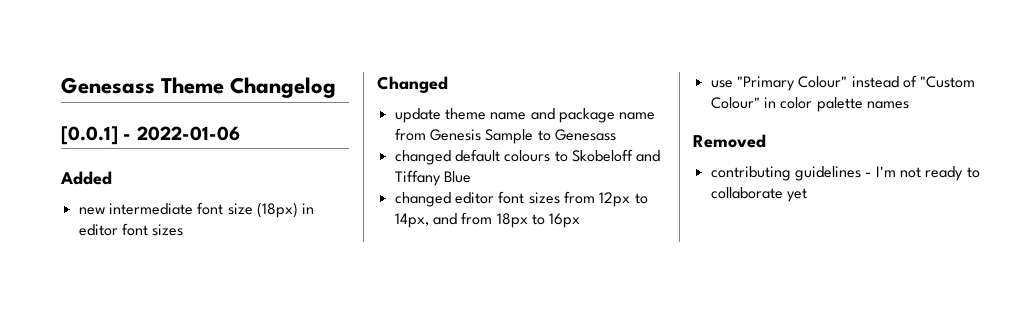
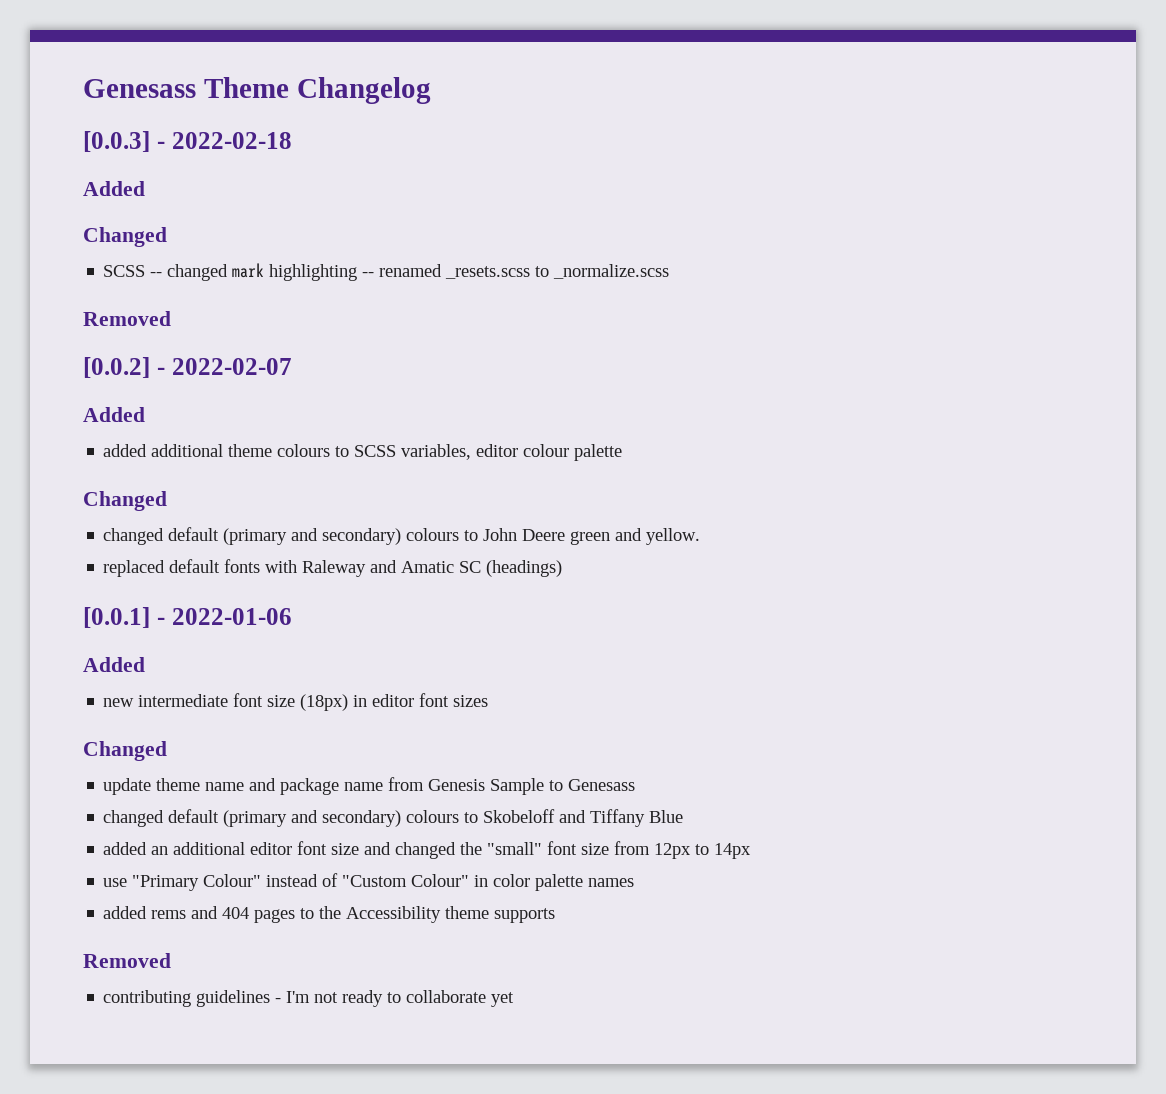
+ [0.0.3] - 2022-02-18
+ Added
+ Changed
+ SCSS -- changed mark highlighting -- renamed _resets.scss to _normalize.scss
+ Removed
+ [0.0.2] - 2022-02-07
+ Added
+ added additional theme colours to SCSS variables, editor colour palette
+ Changed
+ changed default (primary and secondary) colours to John Deere green and yellow.
+ replaced default fonts with Raleway and Amatic SC (headings)
- changed default colours to Skobeloff and Tiffany Blue
+ changed default (primary and secondary) colours to Skobeloff and Tiffany Blue
- changed editor font sizes from 12px to 14px, and from 18px to 16px
+ added an additional editor font size and changed the "small" font size from 12px to 14px
+ added rems and 404 pages to the Accessibility theme supports

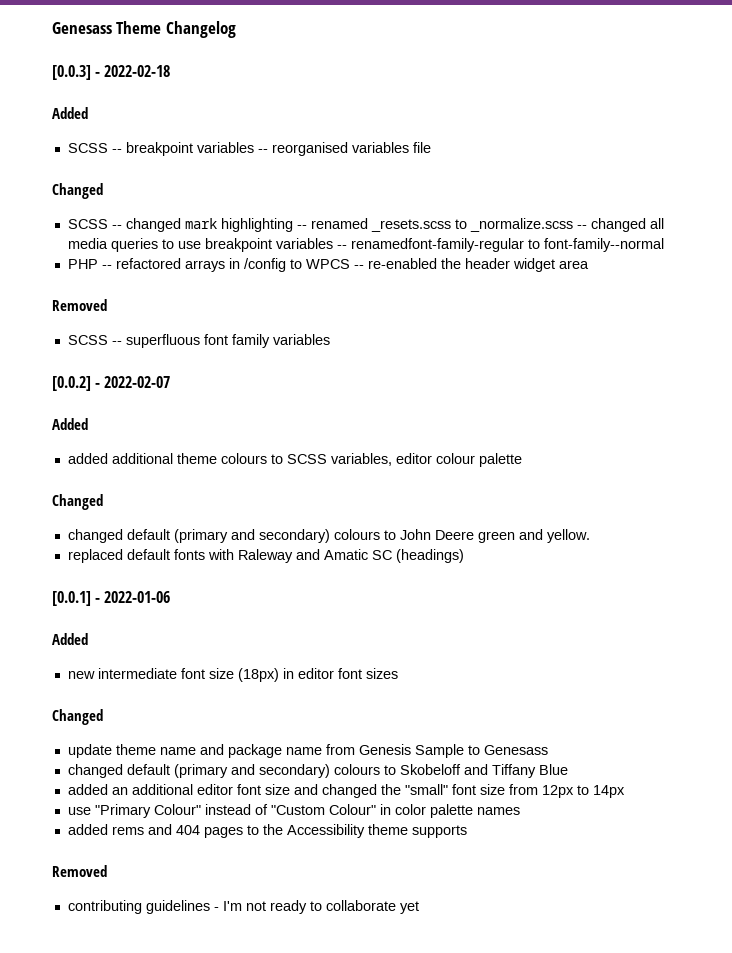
+ SCSS -- breakpoint variables -- reorganised variables file
- SCSS -- changed mark highlighting -- renamed _resets.scss to _normalize.scss
+ SCSS -- changed mark highlighting -- renamed _resets.scss to _normalize.scss -- changed all media queries to use breakpoint variables -- renamedfont-family-regular to font-family--normal
+ PHP -- refactored arrays in /config to WPCS -- re-enabled the header widget area
  Removed
+ SCSS -- superfluous font family variables

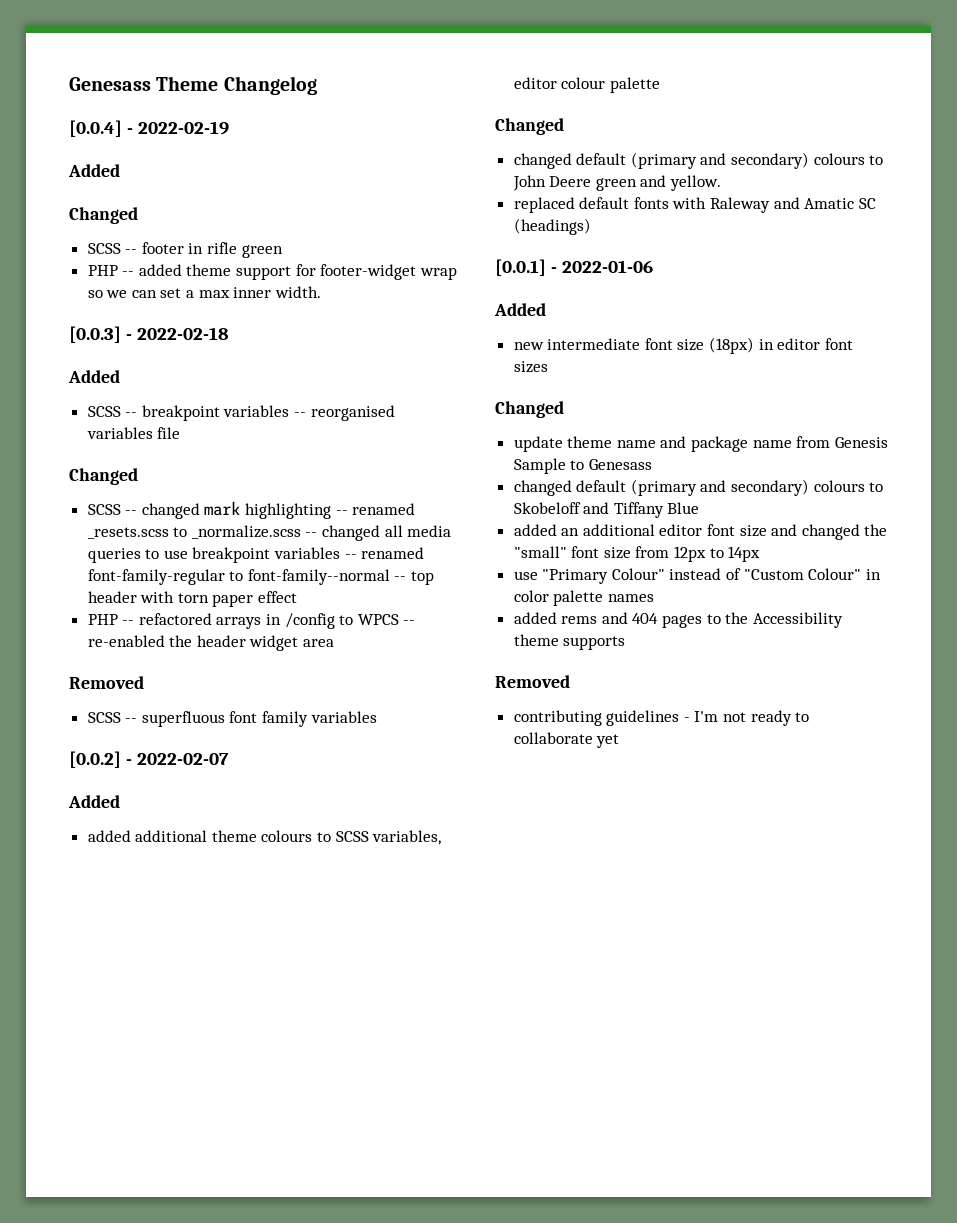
+ [0.0.4] - 2022-02-19
+ Added
+ Changed
+ SCSS -- footer in rifle green
+ PHP -- added theme support for footer-widget wrap so we can set a max inner width.
- SCSS -- changed mark highlighting -- renamed _resets.scss to _normalize.scss -- changed all media queries to use breakpoint variables -- renamedfont-family-regular to font-family--normal
+ SCSS -- changed mark highlighting -- renamed _resets.scss to _normalize.scss -- changed all media queries to use breakpoint variables -- renamed font-family-regular to font-family--normal -- top header with torn paper effect

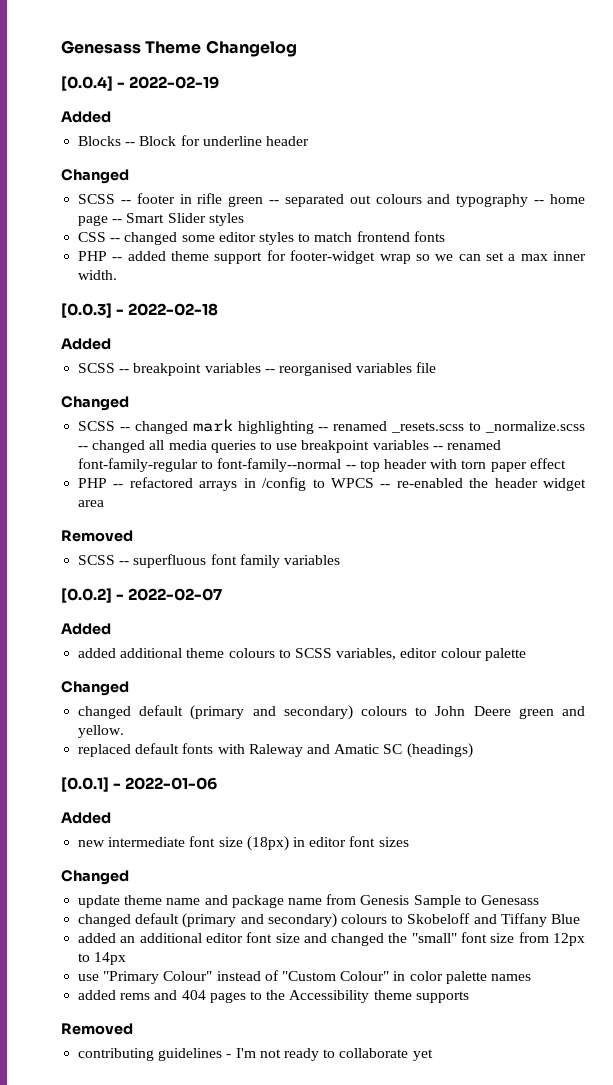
+ Blocks -- Block for underline header
- SCSS -- footer in rifle green
+ SCSS -- footer in rifle green -- separated out colours and typography -- home page -- Smart Slider styles
+ CSS -- changed some editor styles to match frontend fonts

